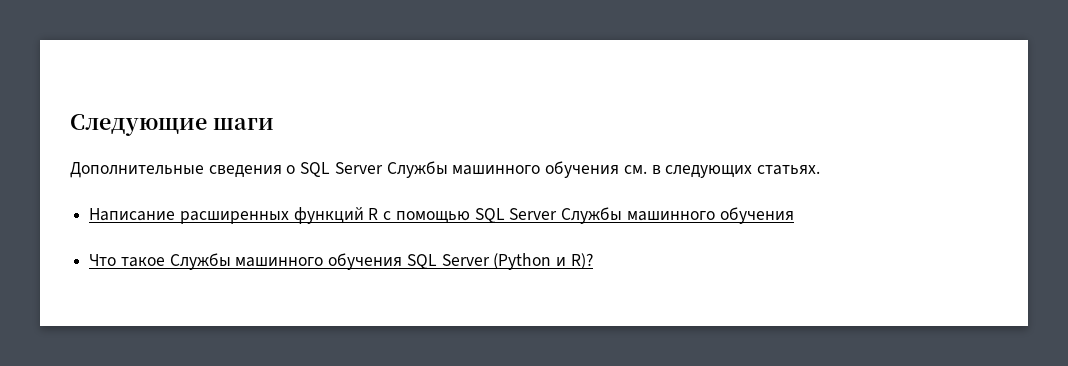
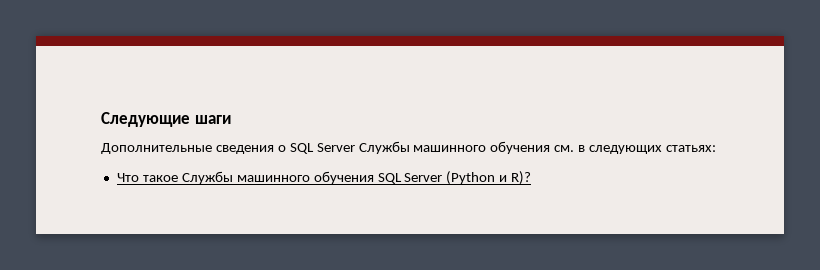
- Дополнительные сведения о SQL Server Службы машинного обучения см. в следующих статьях.
- Написание расширенных функций R с помощью SQL Server Службы машинного обучения
+ Дополнительные сведения о SQL Server Службы машинного обучения см. в следующих статьях:

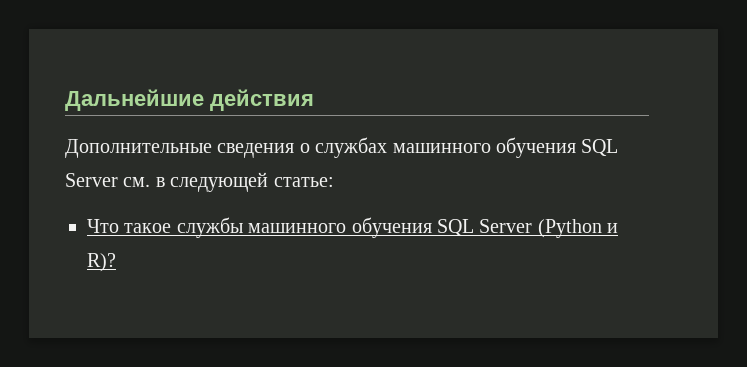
- Следующие шаги
+ Дальнейшие действия
- Дополнительные сведения о SQL Server Службы машинного обучения см. в следующих статьях:
+ Дополнительные сведения о службах машинного обучения SQL Server см. в следующей статье:
- Что такое Службы машинного обучения SQL Server (Python и R)?
+ Что такое службы машинного обучения SQL Server (Python и R)?

